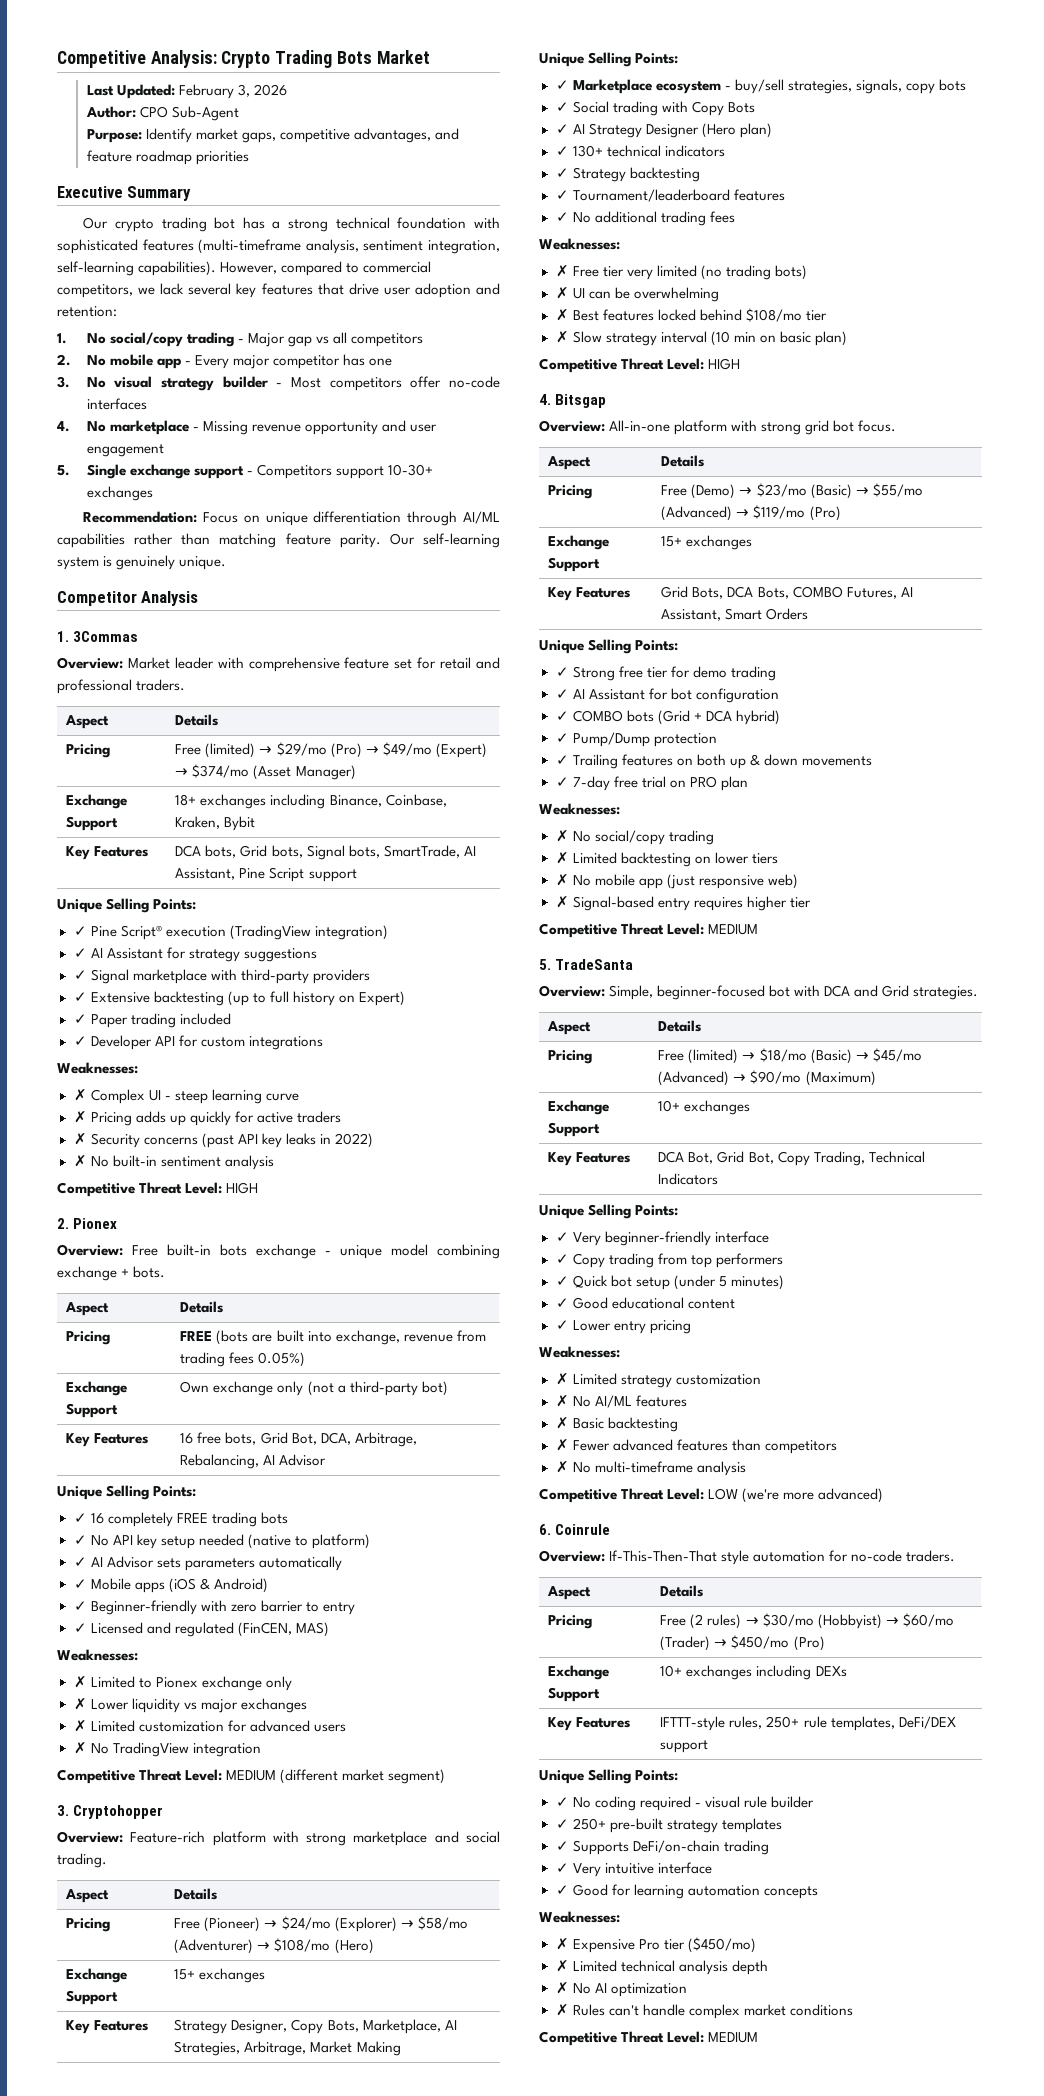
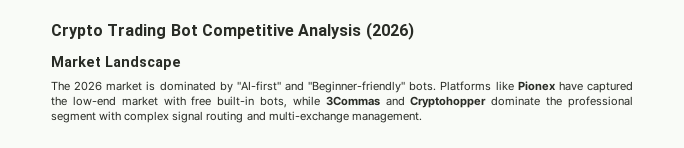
- Competitive Analysis: Crypto Trading Bots Market
- Last Updated: February 3, 2026
- Author: CPO Sub-Agent
- Purpose: Identify market gaps, competitive advantages, and feature roadmap priorities
- Executive Summary
- Our crypto trading bot has a strong technical foundation with sophisticated features (multi-timeframe analysis, sentiment integration, self-learning capabilities). However, compared to commercial competitors, we lack several key features that drive user adoption and retention:
- 1. No social/copy trading - Major gap vs all competitors
- 2. No mobile app - Every major competitor has one
- 3. No visual strategy builder - Most competitors offer no-code interfaces
- 4. No marketplace - Missing revenue opportunity and user engagement
- 5. Single exchange support - Competitors support 10-30+ exchanges
- Recommendation: Focus on unique differentiation through AI/ML capabilities rather than matching feature parity. Our self-learning system is genuinely unique.
- Competitor Analysis
- 1. 3Commas
- Overview: Market leader with comprehensive feature set for retail and professional traders.
- Aspect | Details
- Pricing | Free (limited) → $29/mo (Pro) → $49/mo (Expert) → $374/mo (Asset Manager)
- Exchange Support | 18+ exchanges including Binance, Coinbase, Kraken, Bybit
- Key Features | DCA bots, Grid bots, Signal bots, SmartTrade, AI Assistant, Pine Script support
- Unique Selling Points:
- ✓ Pine Script® execution (TradingView integration)
- ✓ AI Assistant for strategy suggestions
- ✓ Signal marketplace with third-party providers
- ✓ Extensive backtesting (up to full history on Expert)
- ✓ Paper trading included
- ✓ Developer API for custom integrations
- Weaknesses:
- ✗ Complex UI - steep learning curve
- ✗ Pricing adds up quickly for active traders
- ✗ Security concerns (past API key leaks in 2022)
- ✗ No built-in sentiment analysis
- Competitive Threat Level: HIGH
- 2. Pionex
- Overview: Free built-in bots exchange - unique model combining exchange + bots.
- Aspect | Details
- Pricing | FREE (bots are built into exchange, revenue from trading fees 0.05%)
- Exchange Support | Own exchange only (not a third-party bot)
- Key Features | 16 free bots, Grid Bot, DCA, Arbitrage, Rebalancing, AI Advisor
- Unique Selling Points:
- ✓ 16 completely FREE trading bots
- ✓ No API key setup needed (native to platform)
- ✓ AI Advisor sets parameters automatically
- ✓ Mobile apps (iOS & Android)
- ✓ Beginner-friendly with zero barrier to entry
- ✓ Licensed and regulated (FinCEN, MAS)
- Weaknesses:
- ✗ Limited to Pionex exchange only
- ✗ Lower liquidity vs major exchanges
- ✗ Limited customization for advanced users
- ✗ No TradingView integration
- Competitive Threat Level: MEDIUM (different market segment)
- 3. Cryptohopper
- Overview: Feature-rich platform with strong marketplace and social trading.
- Aspect | Details
- Pricing | Free (Pioneer) → $24/mo (Explorer) → $58/mo (Adventurer) → $108/mo (Hero)
- Exchange Support | 15+ exchanges
- Key Features | Strategy Designer, Copy Bots, Marketplace, AI Strategies, Arbitrage, Market Making
- Unique Selling Points:
- ✓ Marketplace ecosystem - buy/sell strategies, signals, copy bots
- ✓ Social trading with Copy Bots
- ✓ AI Strategy Designer (Hero plan)
- ✓ 130+ technical indicators
- ✓ Strategy backtesting
- ✓ Tournament/leaderboard features
- ✓ No additional trading fees
- Weaknesses:
- ✗ Free tier very limited (no trading bots)
- ✗ UI can be overwhelming
- ✗ Best features locked behind $108/mo tier
- ✗ Slow strategy interval (10 min on basic plan)
- Competitive Threat Level: HIGH
- 4. Bitsgap
- Overview: All-in-one platform with strong grid bot focus.
- Aspect | Details
- Pricing | Free (Demo) → $23/mo (Basic) → $55/mo (Advanced) → $119/mo (Pro)
- Exchange Support | 15+ exchanges
- Key Features | Grid Bots, DCA Bots, COMBO Futures, AI Assistant, Smart Orders
- Unique Selling Points:
- ✓ Strong free tier for demo trading
- ✓ AI Assistant for bot configuration
- ✓ COMBO bots (Grid + DCA hybrid)
- ✓ Pump/Dump protection
- ✓ Trailing features on both up & down movements
- ✓ 7-day free trial on PRO plan
- Weaknesses:
- ✗ No social/copy trading
- ✗ Limited backtesting on lower tiers
- ✗ No mobile app (just responsive web)
- ✗ Signal-based entry requires higher tier
- Competitive Threat Level: MEDIUM
- 5. TradeSanta
- Overview: Simple, beginner-focused bot with DCA and Grid strategies.
- Aspect | Details
- Pricing | Free (limited) → $18/mo (Basic) → $45/mo (Advanced) → $90/mo (Maximum)
- Exchange Support | 10+ exchanges
- Key Features | DCA Bot, Grid Bot, Copy Trading, Technical Indicators
- Unique Selling Points:
- ✓ Very beginner-friendly interface
- ✓ Copy trading from top performers
- ✓ Quick bot setup (under 5 minutes)
- ✓ Good educational content
- ✓ Lower entry pricing
- Weaknesses:
- ✗ Limited strategy customization
- ✗ No AI/ML features
- ✗ Basic backtesting
- ✗ Fewer advanced features than competitors
- ✗ No multi-timeframe analysis
- Competitive Threat Level: LOW (we're more advanced)
- 6. Coinrule
- Overview: If-This-Then-That style automation for no-code traders.
- Aspect | Details
- Pricing | Free (2 rules) → $30/mo (Hobbyist) → $60/mo (Trader) → $450/mo (Pro)
- Exchange Support | 10+ exchanges including DEXs
- Key Features | IFTTT-style rules, 250+ rule templates, DeFi/DEX support
- Unique Selling Points:
- ✓ No coding required - visual rule builder
- ✓ 250+ pre-built strategy templates
- ✓ Supports DeFi/on-chain trading
- ✓ Very intuitive interface
- ✓ Good for learning automation concepts
- Weaknesses:
- ✗ Expensive Pro tier ($450/mo)
- ✗ Limited technical analysis depth
- ✗ No AI optimization
- ✗ Rules can't handle complex market conditions
- Competitive Threat Level: MEDIUM
+ Crypto Trading Bot Competitive Analysis (2026)
+ Market Landscape
+ The 2026 market is dominated by "AI-first" and "Beginner-friendly" bots. Platforms like Pionex have captured the low-end market with free built-in bots, while 3Commas and Cryptohopper dominate the professional segment with complex signal routing and multi-exchange management.

